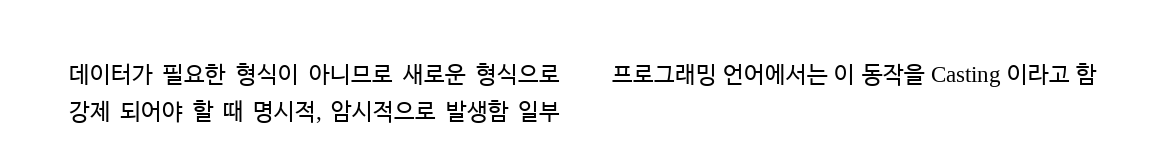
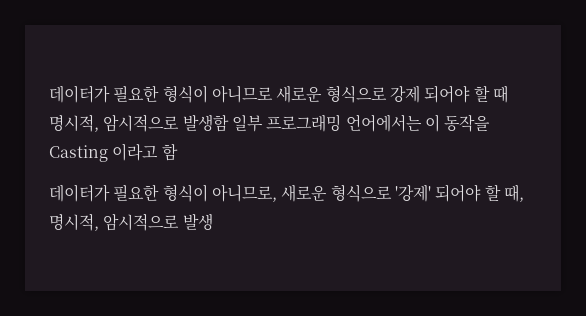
+ 데이터가 필요한 형식이 아니므로, 새로운 형식으로 '강제' 되어야 할 때, 명시적, 암시적으로 발생

